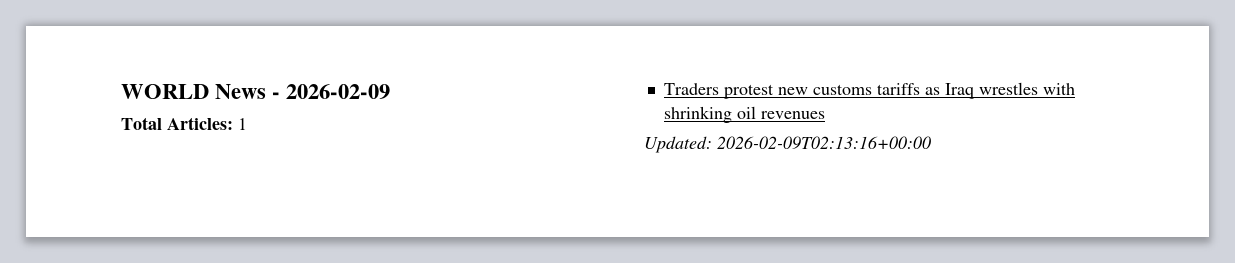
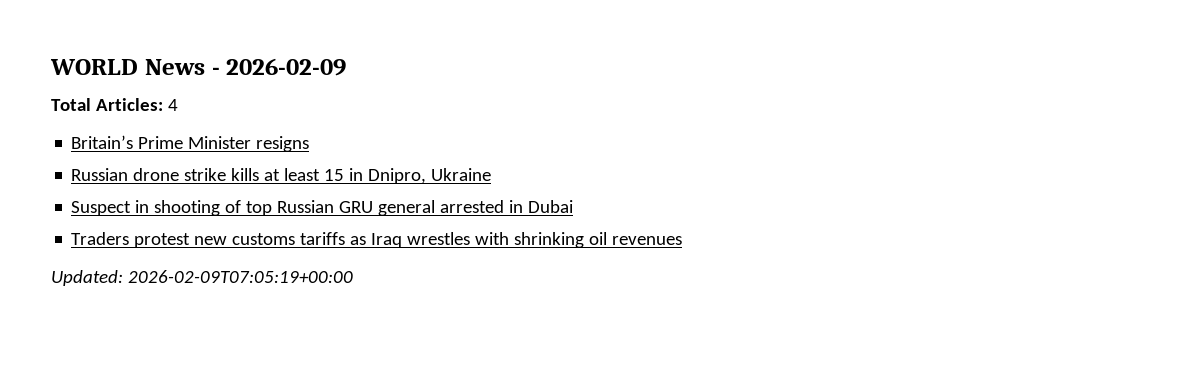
- Total Articles: 1
+ Total Articles: 4
+ Britain’s Prime Minister resigns
+ Russian drone strike kills at least 15 in Dnipro, Ukraine
+ Suspect in shooting of top Russian GRU general arrested in Dubai
- Updated: 2026-02-09T02:13:16+00:00
+ Updated: 2026-02-09T07:05:19+00:00

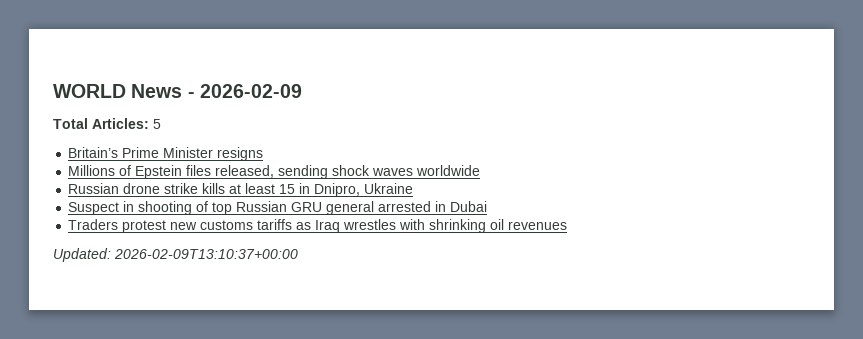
- Total Articles: 4
+ Total Articles: 5
+ Millions of Epstein files released, sending shock waves worldwide
- Updated: 2026-02-09T07:05:19+00:00
+ Updated: 2026-02-09T13:10:37+00:00

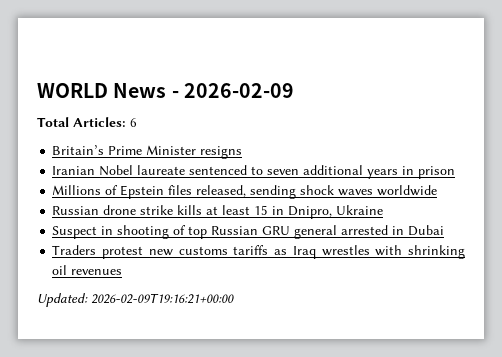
- Total Articles: 5
+ Total Articles: 6
+ Iranian Nobel laureate sentenced to seven additional years in prison
- Updated: 2026-02-09T13:10:37+00:00
+ Updated: 2026-02-09T19:16:21+00:00

